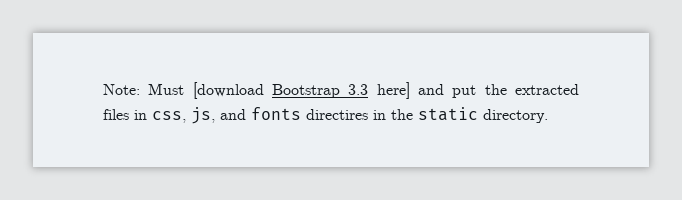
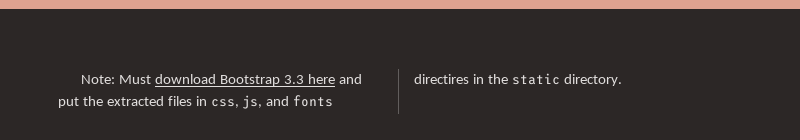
- Note: Must [download Bootstrap 3.3 here] and put the extracted files in css, js, and fonts directires in the static directory.
+ Note: Must download Bootstrap 3.3 here and put the extracted files in css, js, and fonts directires in the static directory.

